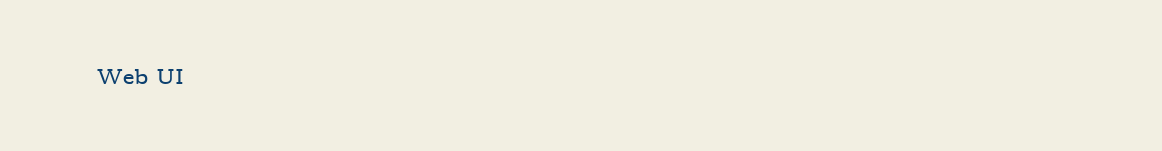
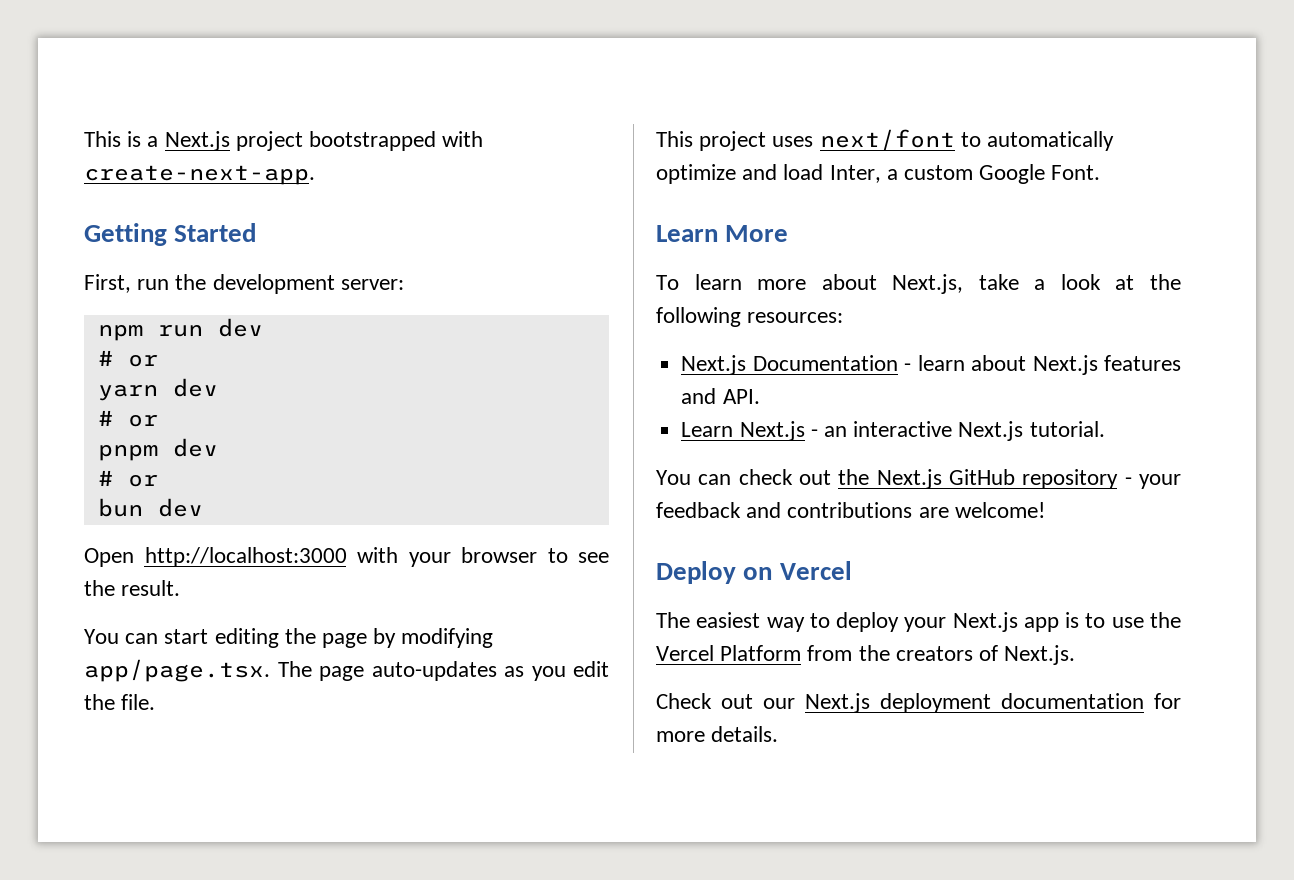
- Web UI
+ This is a Next.js project bootstrapped with create-next-app.
+ Getting Started
+ First, run the development server:
+ npm run dev
+ # or
+ yarn dev
+ # or
+ pnpm dev
+ # or
+ bun dev
+ Open http://localhost:3000 with your browser to see the result.
+ You can start editing the page by modifying app/page.tsx. The page auto-updates as you edit the file.
+ This project uses next/font to automatically optimize and load Inter, a custom Google Font.
+ Learn More
+ To learn more about Next.js, take a look at the following resources:
+ Next.js Documentation - learn about Next.js features and API.
+ Learn Next.js - an interactive Next.js tutorial.
+ You can check out the Next.js GitHub repository - your feedback and contributions are welcome!
+ Deploy on Vercel
+ The easiest way to deploy your Next.js app is to use the Vercel Platform from the creators of Next.js.
+ Check out our Next.js deployment documentation for more details.

